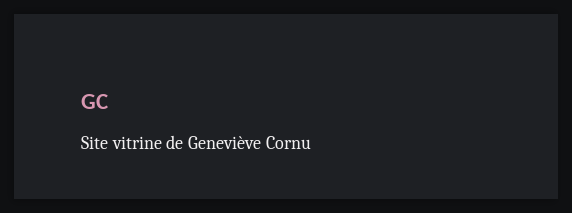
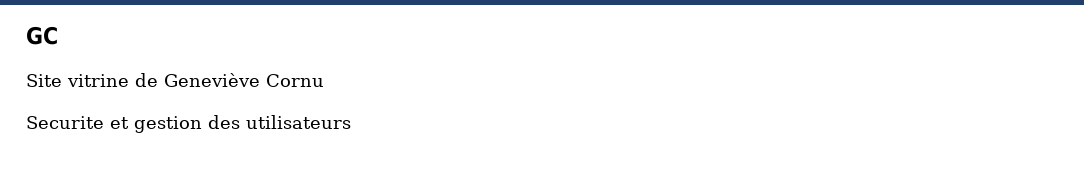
+ Securite et gestion des utilisateurs

